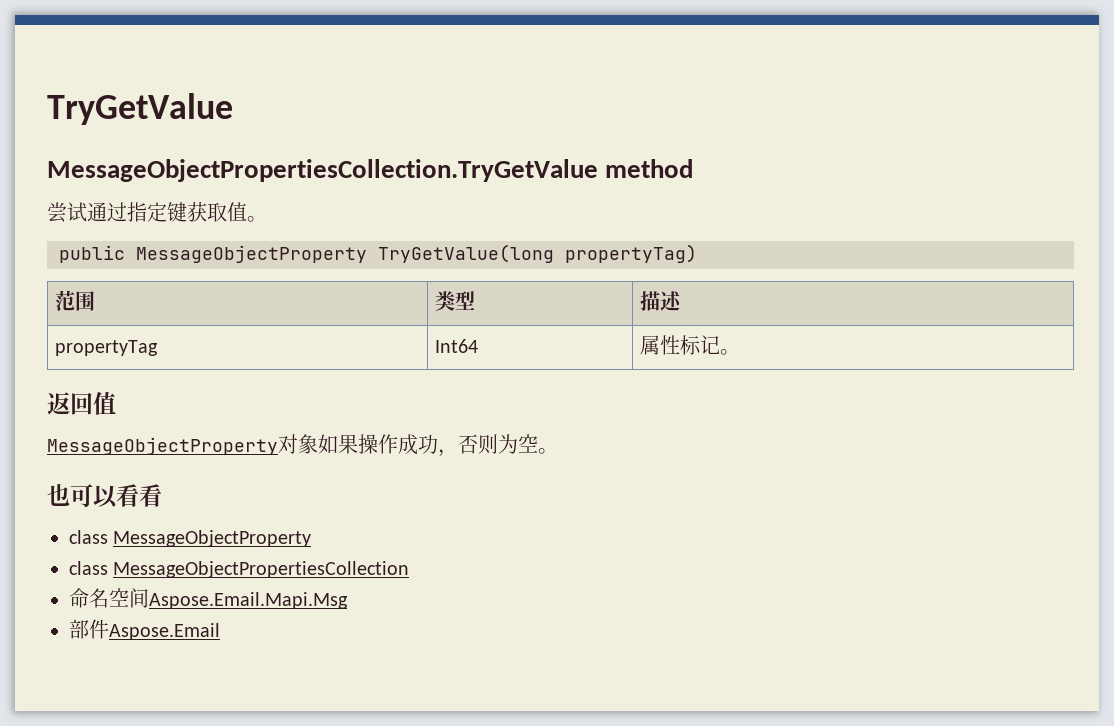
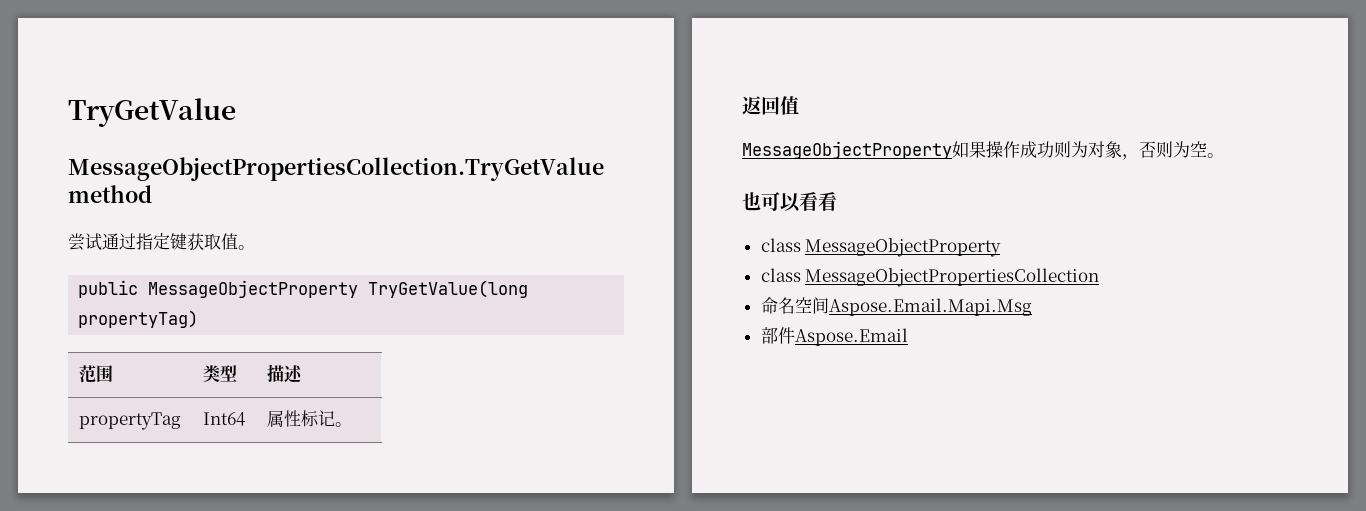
- MessageObjectProperty对象如果操作成功，否则为空。
+ MessageObjectProperty如果操作成功则为对象，否则为空。

